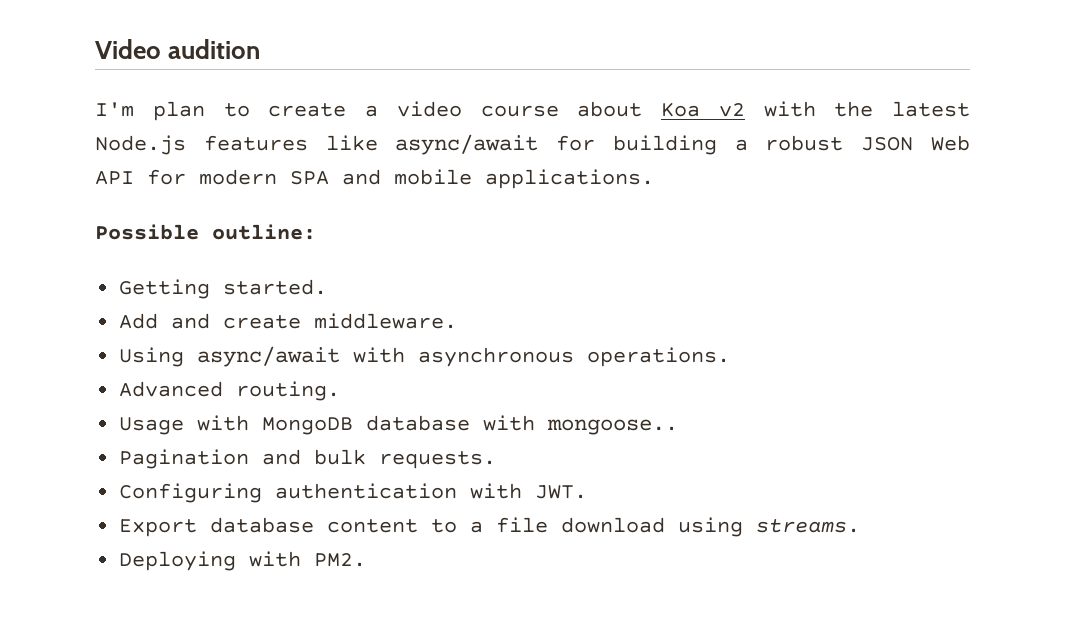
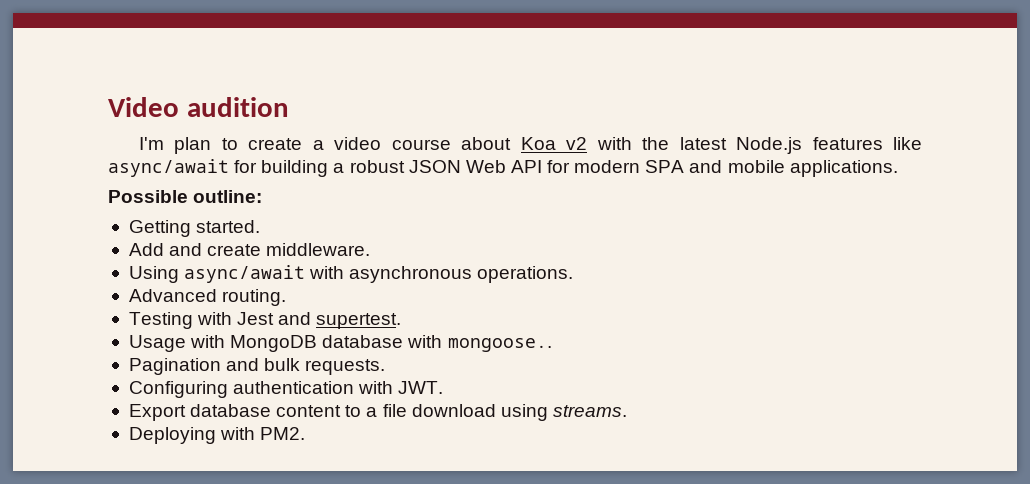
+ Testing with Jest and supertest.

